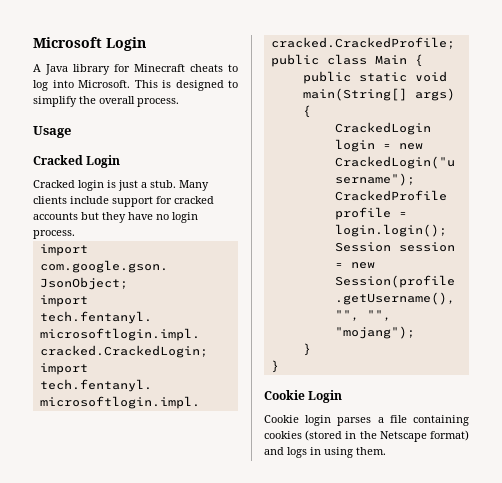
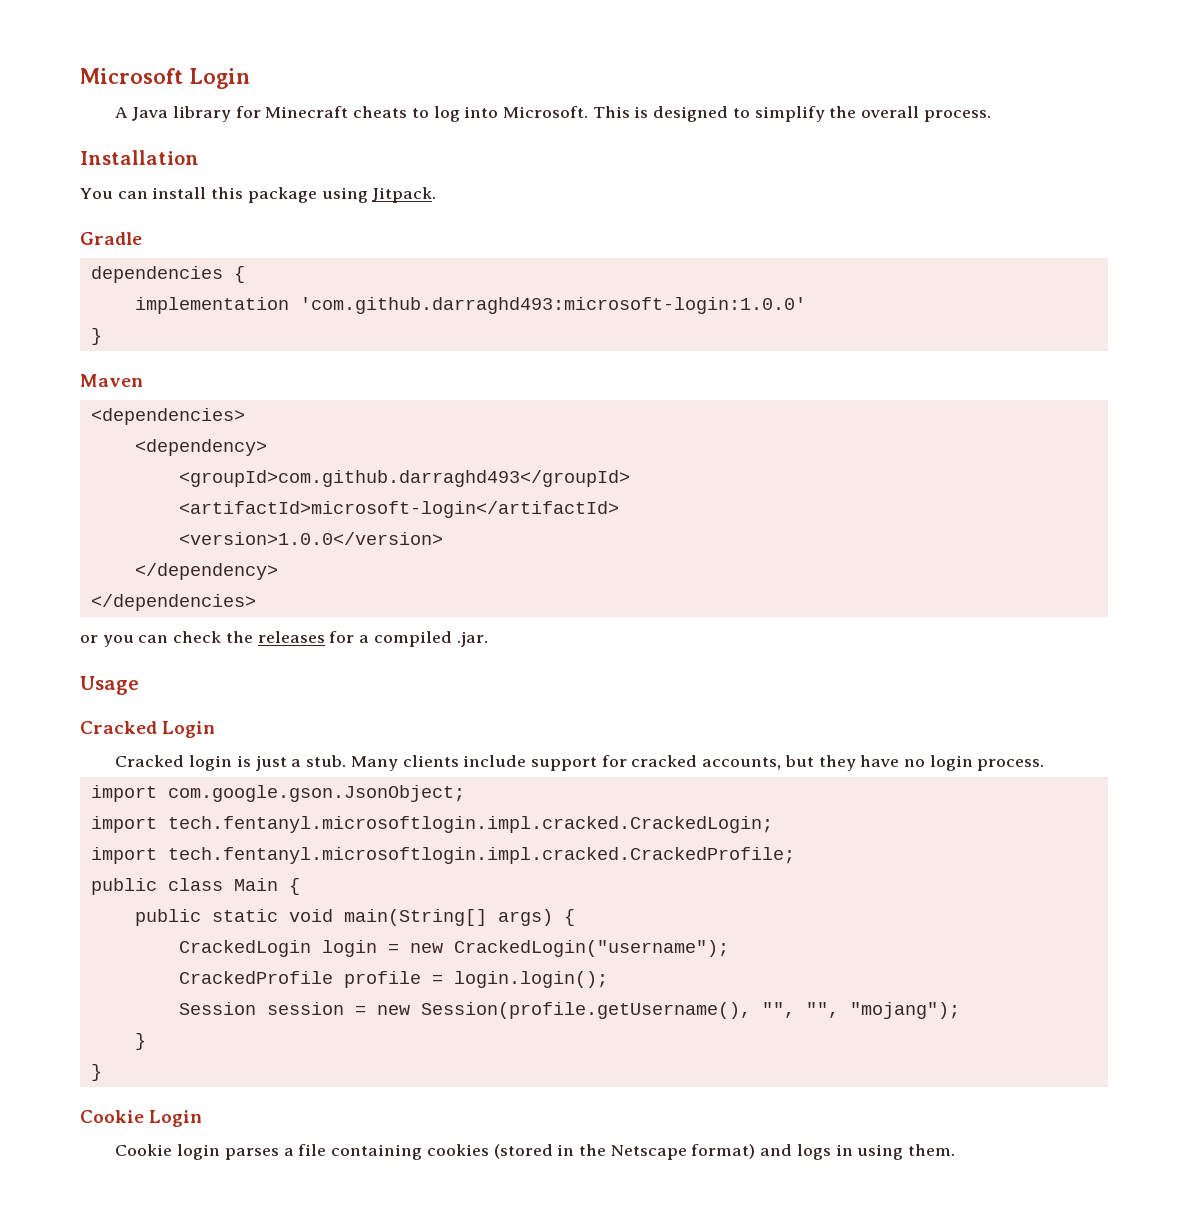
+ Installation
+ You can install this package using Jitpack.
+ Gradle
+ dependencies {
+ implementation 'com.github.darraghd493:microsoft-login:1.0.0'
+ }
+ Maven
+ <dependencies>
+ <dependency>
+ <groupId>com.github.darraghd493</groupId>
+ <artifactId>microsoft-login</artifactId>
+ <version>1.0.0</version>
+ </dependency>
+ </dependencies>
+ or you can check the releases for a compiled .jar.
- Many clients include support for cracked accounts but they have no login process.
+ Many clients include support for cracked accounts, but they have no login process.

